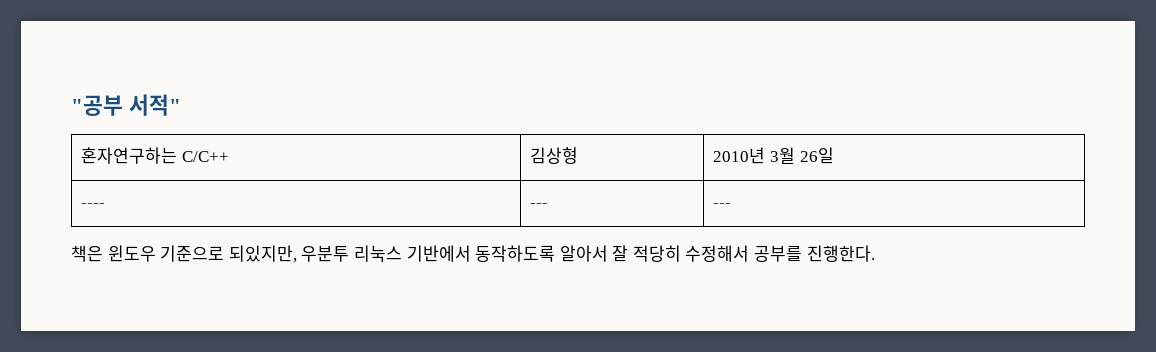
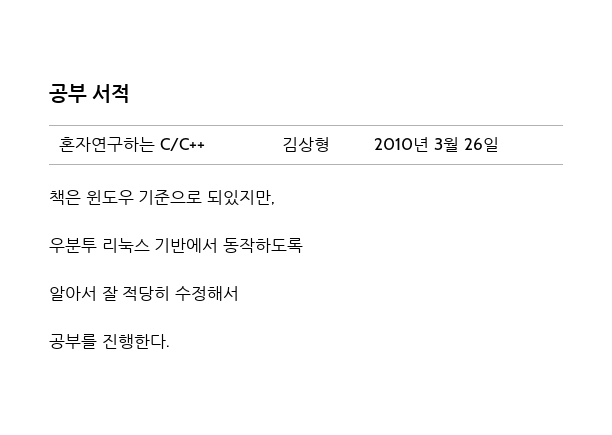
- "공부 서적"
+ 공부 서적
- ---- | --- | ---
- 책은 윈도우 기준으로 되있지만, 우분투 리눅스 기반에서 동작하도록 알아서 잘 적당히 수정해서 공부를 진행한다.
+ 책은 윈도우 기준으로 되있지만,
+ 우분투 리눅스 기반에서 동작하도록
+ 알아서 잘 적당히 수정해서
+ 공부를 진행한다.

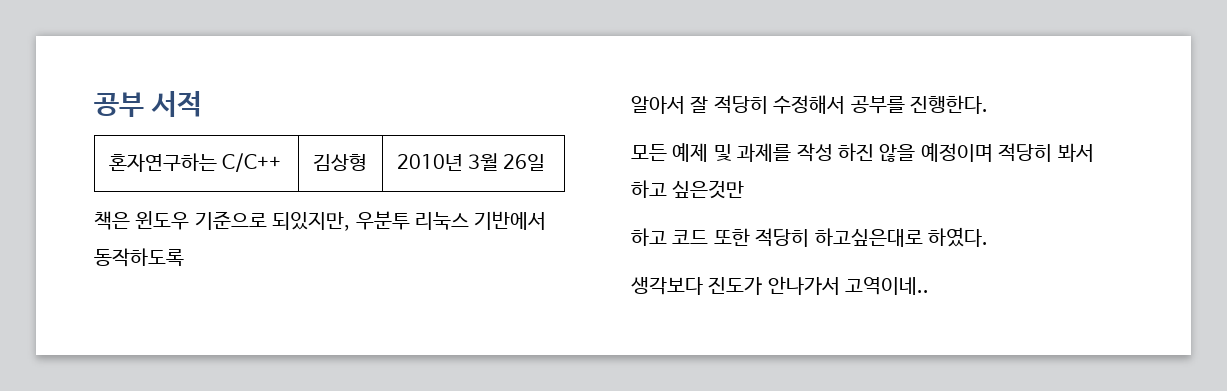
- 책은 윈도우 기준으로 되있지만,
- 우분투 리눅스 기반에서 동작하도록
+ 책은 윈도우 기준으로 되있지만, 우분투 리눅스 기반에서 동작하도록
- 알아서 잘 적당히 수정해서
- 공부를 진행한다.
+ 알아서 잘 적당히 수정해서 공부를 진행한다.
+ 모든 예제 및 과제를 작성 하진 않을 예정이며 적당히 봐서 하고 싶은것만
+ 하고 코드 또한 적당히 하고싶은대로 하였다.
+ 생각보다 진도가 안나가서 고역이네..

